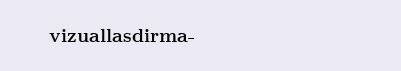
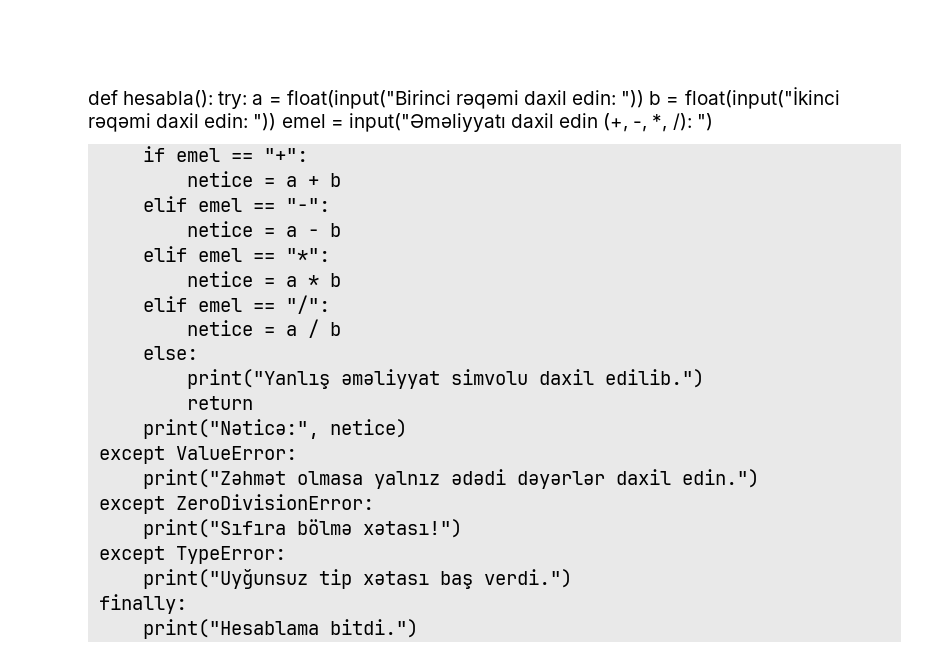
- vizuallasdirma-
+ def hesabla(): try: a = float(input("Birinci rəqəmi daxil edin: ")) b = float(input("İkinci rəqəmi daxil edin: ")) emel = input("Əməliyyatı daxil edin (+, -, *, /): ")
+ if emel == "+":
+ netice = a + b
+ elif emel == "-":
+ netice = a - b
+ elif emel == "*":
+ netice = a * b
+ elif emel == "/":
+ netice = a / b
+ else:
+ print("Yanlış əməliyyat simvolu daxil edilib.")
+ return
+ print("Nəticə:", netice)
+ except ValueError:
+ print("Zəhmət olmasa yalnız ədədi dəyərlər daxil edin.")
+ except ZeroDivisionError:
+ print("Sıfıra bölmə xətası!")
+ except TypeError:
+ print("Uyğunsuz tip xətası baş verdi.")
+ finally:
+ print("Hesablama bitdi.")

